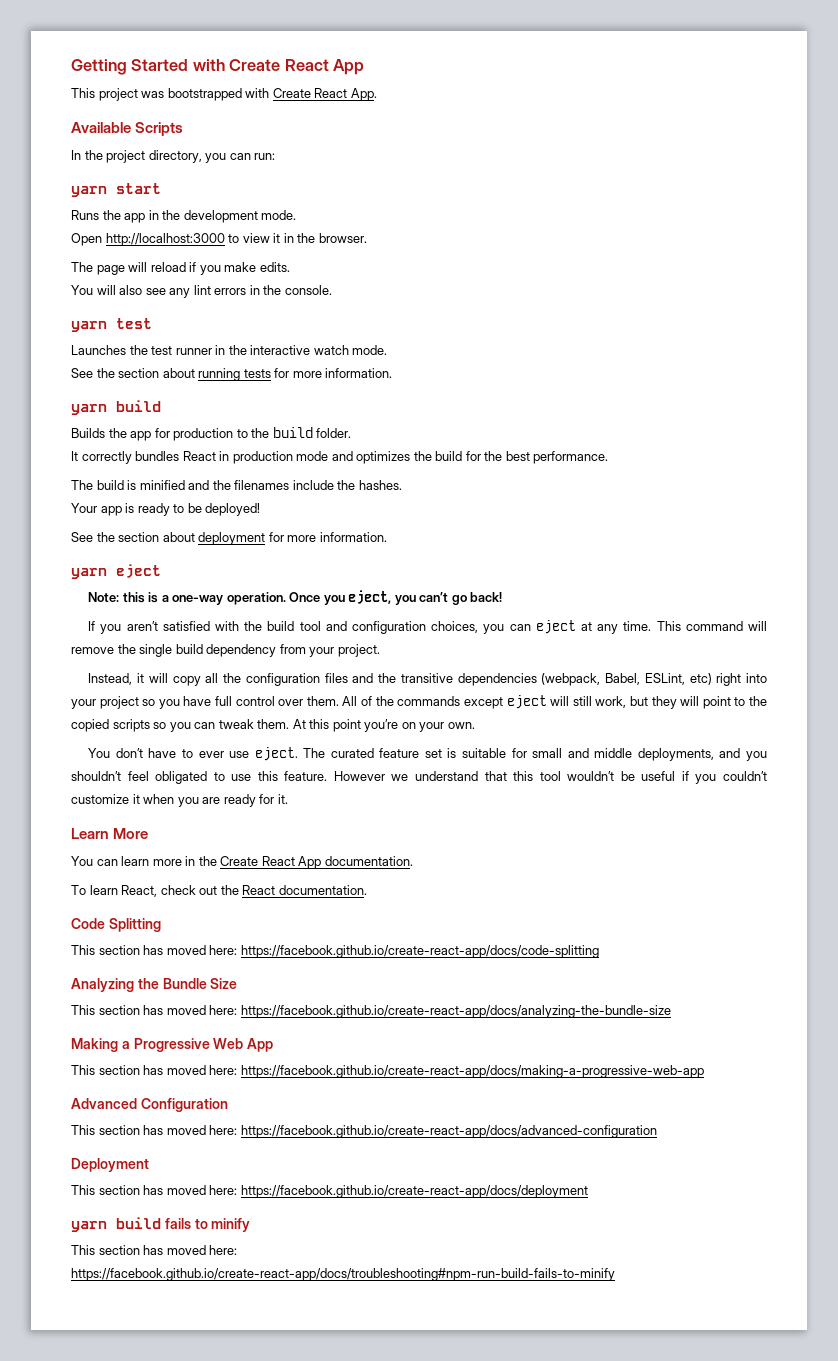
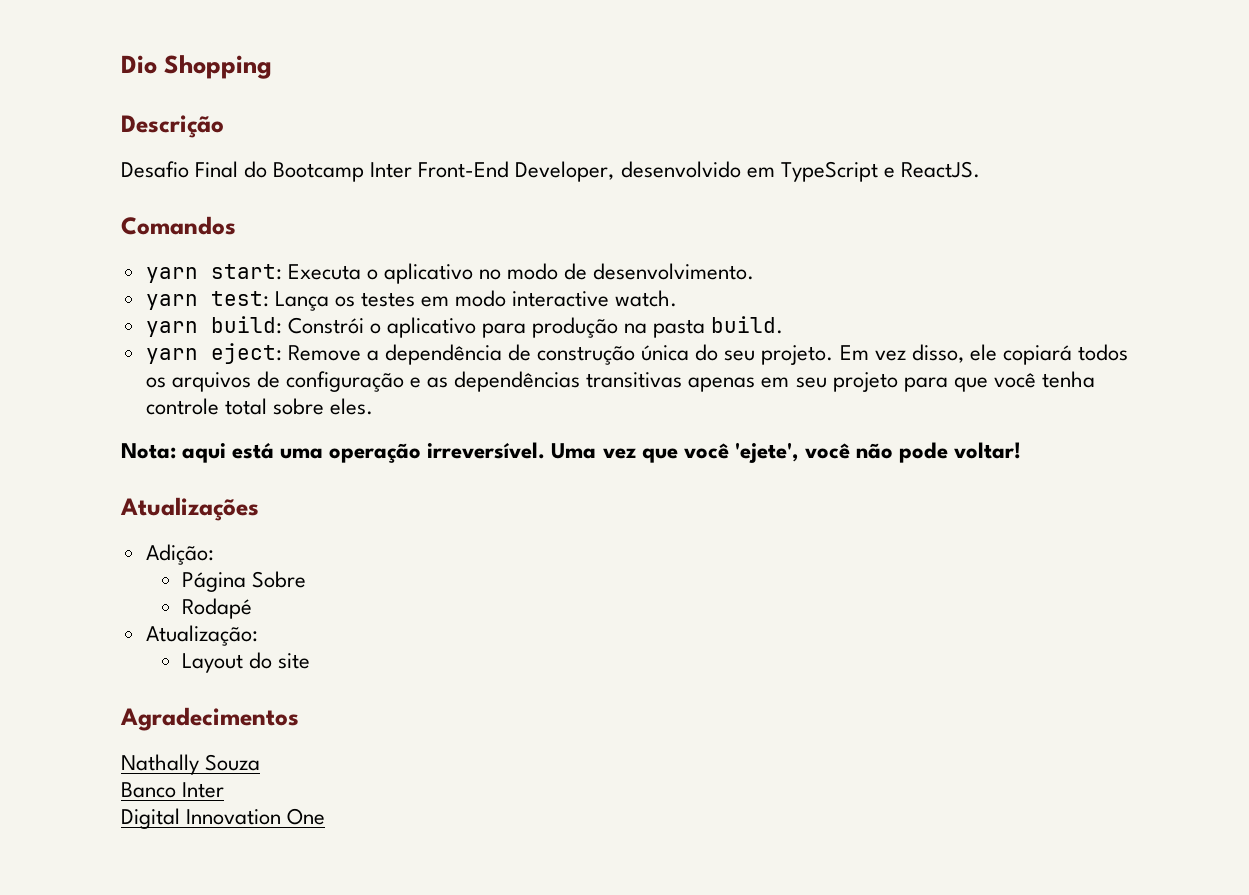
- Getting Started with Create React App
- This project was bootstrapped with Create React App.
- Available Scripts
- In the project directory, you can run:
- yarn start
- Runs the app in the development mode.
- Open http://localhost:3000 to view it in the browser.
- The page will reload if you make edits.
- You will also see any lint errors in the console.
- yarn test
- Launches the test runner in the interactive watch mode.
- See the section about running tests for more information.
- yarn build
- Builds the app for production to the build folder.
- It correctly bundles React in production mode and optimizes the build for the best performance.
- The build is minified and the filenames include the hashes.
- Your app is ready to be deployed!
- See the section about deployment for more information.
- yarn eject
- Note: this is a one-way operation. Once you eject, you can’t go back!
- If you aren’t satisfied with the build tool and configuration choices, you can eject at any time. This command will remove the single build dependency from your project.
- Instead, it will copy all the configuration files and the transitive dependencies (webpack, Babel, ESLint, etc) right into your project so you have full control over them. All of the commands except eject will still work, but they will point to the copied scripts so you can tweak them. At this point you’re on your own.
- You don’t have to ever use eject. The curated feature set is suitable for small and middle deployments, and you shouldn’t feel obligated to use this feature. However we understand that this tool wouldn’t be useful if you couldn’t customize it when you are ready for it.
- Learn More
- You can learn more in the Create React App documentation.
- To learn React, check out the React documentation.
- Code Splitting
- This section has moved here: https://facebook.github.io/create-react-app/docs/code-splitting
- Analyzing the Bundle Size
- This section has moved here: https://facebook.github.io/create-react-app/docs/analyzing-the-bundle-size
- Making a Progressive Web App
- This section has moved here: https://facebook.github.io/create-react-app/docs/making-a-progressive-web-app
- Advanced Configuration
- This section has moved here: https://facebook.github.io/create-react-app/docs/advanced-configuration
- Deployment
- This section has moved here: https://facebook.github.io/create-react-app/docs/deployment
- yarn build fails to minify
- This section has moved here: https://facebook.github.io/create-react-app/docs/troubleshooting#npm-run-build-fails-to-minify
+ Dio Shopping
+ Descrição
+ Desafio Final do Bootcamp Inter Front-End Developer, desenvolvido em TypeScript e ReactJS.
+ Comandos
+ yarn start: Executa o aplicativo no modo de desenvolvimento.
+ yarn test: Lança os testes em modo interactive watch.
+ yarn build: Constrói o aplicativo para produção na pasta build.
+ yarn eject: Remove a dependência de construção única do seu projeto. Em vez disso, ele copiará todos os arquivos de configuração e as dependências transitivas apenas em seu projeto para que você tenha controle total sobre eles.
+ Nota: aqui está uma operação irreversível. Uma vez que você 'ejete', você não pode voltar!
+ Atualizações
+ Adição:
+ Página Sobre
+ Rodapé
+ Atualização:
+ Layout do site
+ Agradecimentos
+ Nathally Souza
+ Banco Inter
+ Digital Innovation One

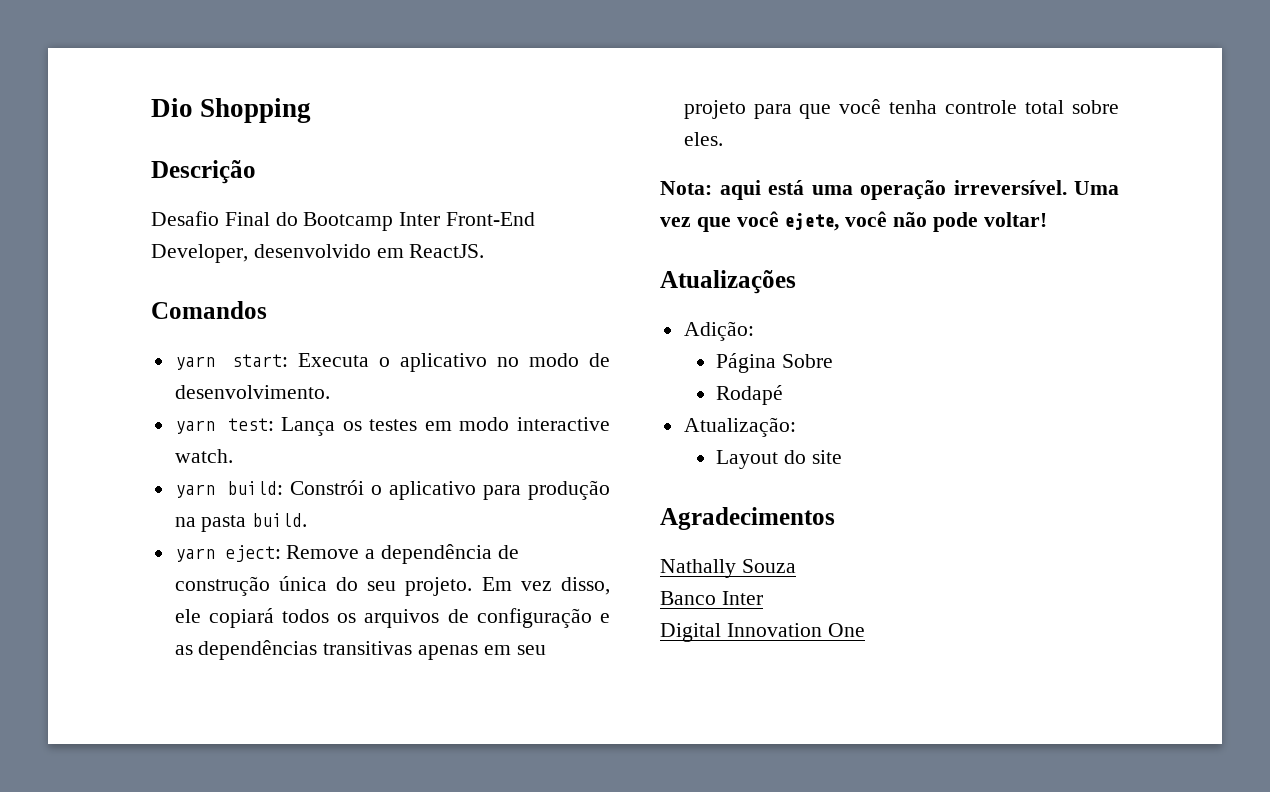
- Desafio Final do Bootcamp Inter Front-End Developer, desenvolvido em TypeScript e ReactJS.
+ Desafio Final do Bootcamp Inter Front-End Developer, desenvolvido em ReactJS.
- Uma vez que você 'ejete', você não pode voltar!
+ Uma vez que você ejete, você não pode voltar!

